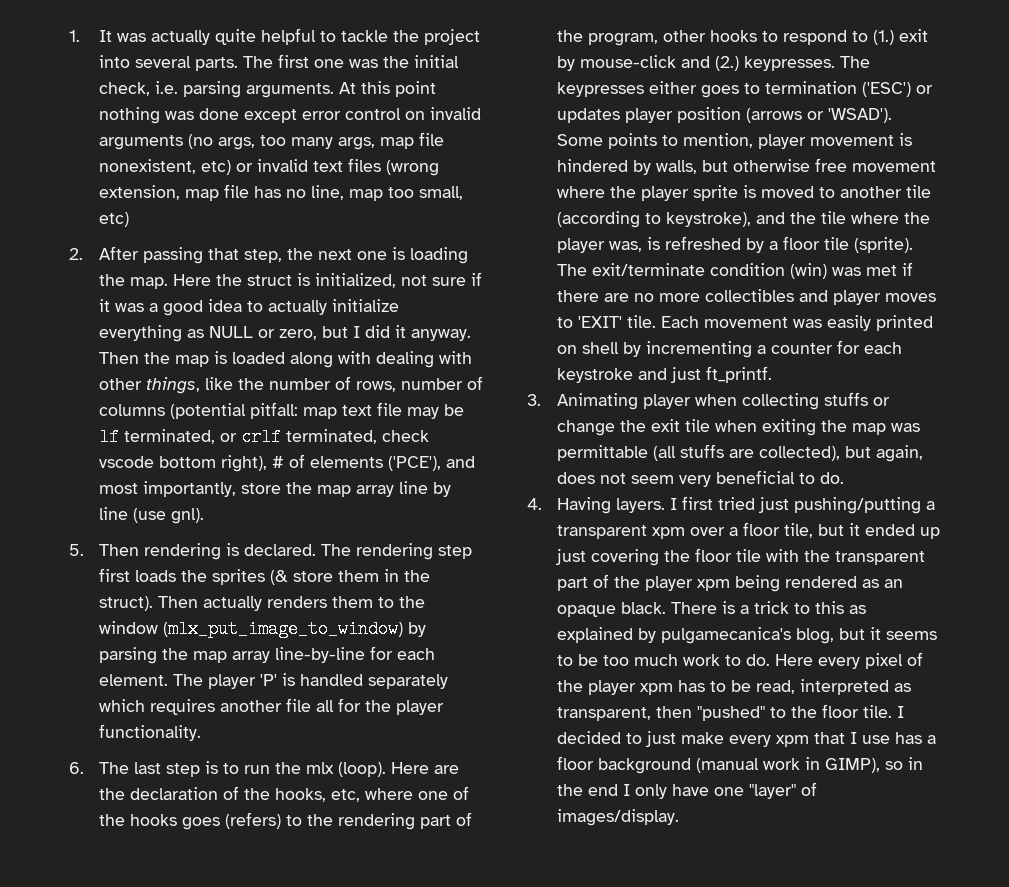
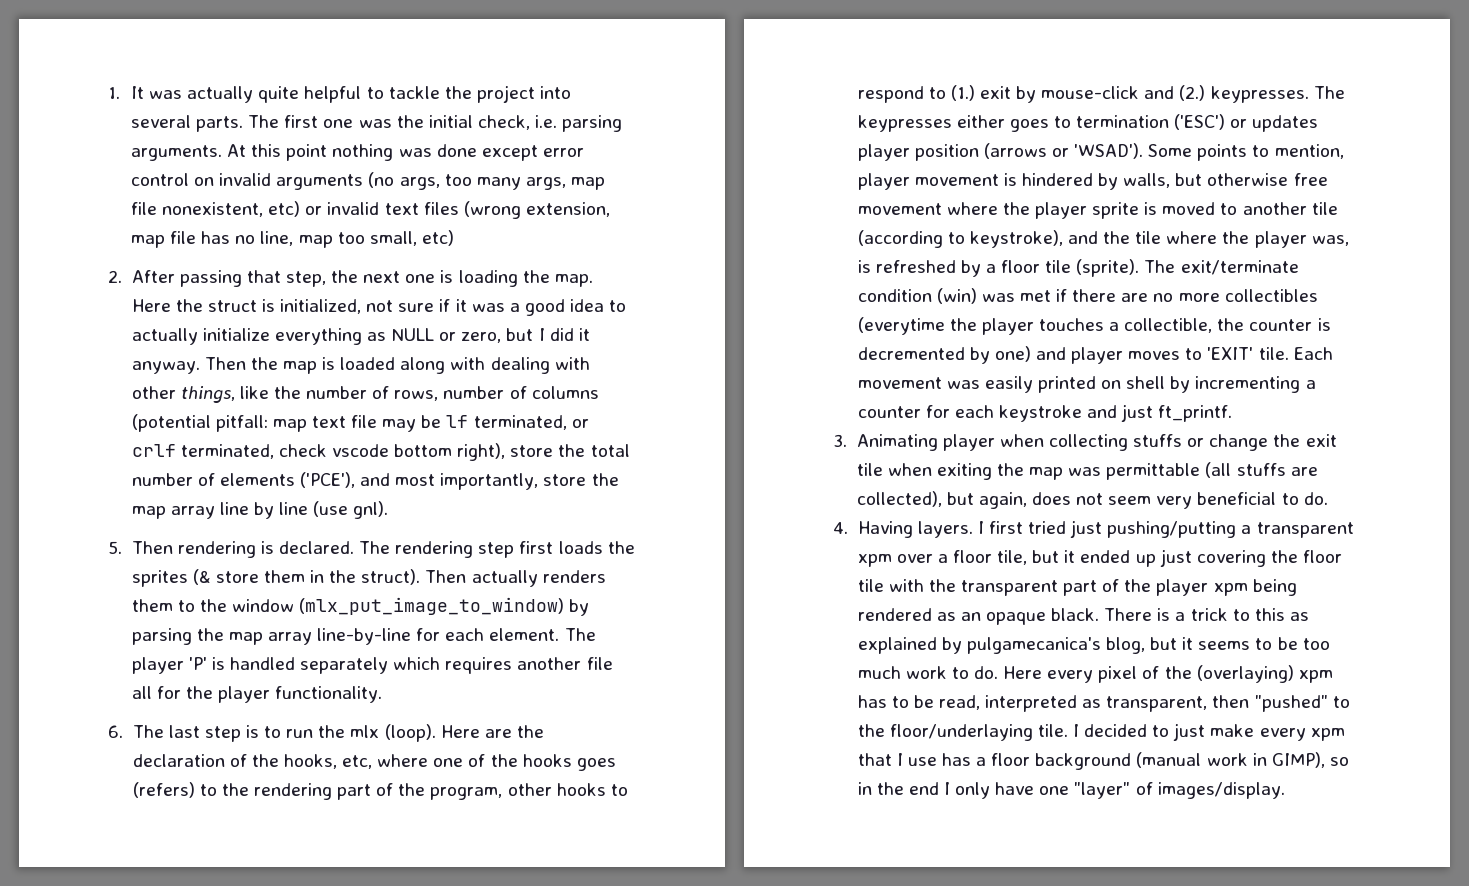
- Then the map is loaded along with dealing with other things, like the number of rows, number of columns (potential pitfall: map text file may be lf terminated, or crlf terminated, check vscode bottom right), # of elements ('PCE'), and most importantly, store the map array line by line (use gnl).
+ Then the map is loaded along with dealing with other things, like the number of rows, number of columns (potential pitfall: map text file may be lf terminated, or crlf terminated, check vscode bottom right), store the total number of elements ('PCE'), and most importantly, store the map array line by line (use gnl).
- The exit/terminate condition (win) was met if there are no more collectibles and player moves to 'EXIT' tile.
+ The exit/terminate condition (win) was met if there are no more collectibles (everytime the player touches a collectible, the counter is decremented by one) and player moves to 'EXIT' tile.
- Here every pixel of the player xpm has to be read, interpreted as transparent, then "pushed" to the floor tile.
+ Here every pixel of the (overlaying) xpm has to be read, interpreted as transparent, then "pushed" to the floor/underlaying tile.

